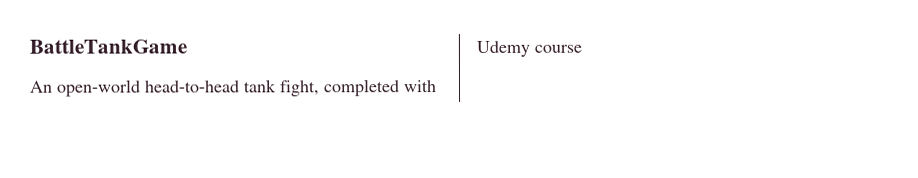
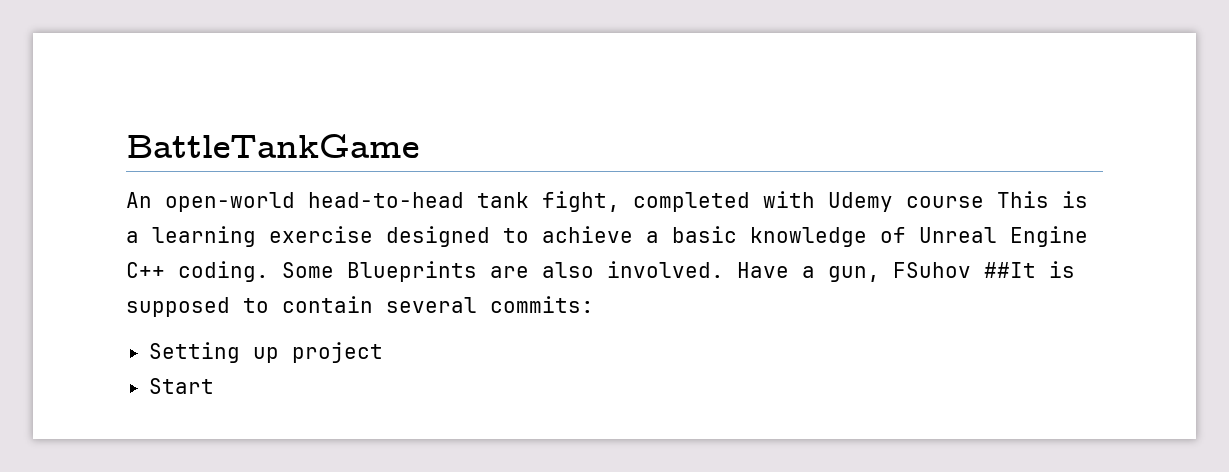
- An open-world head-to-head tank fight, completed with Udemy course
+ An open-world head-to-head tank fight, completed with Udemy course This is a learning exercise designed to achieve a basic knowledge of Unreal Engine C++ coding. Some Blueprints are also involved. Have a gun, FSuhov ##It is supposed to contain several commits:
+ Setting up project
+ Start

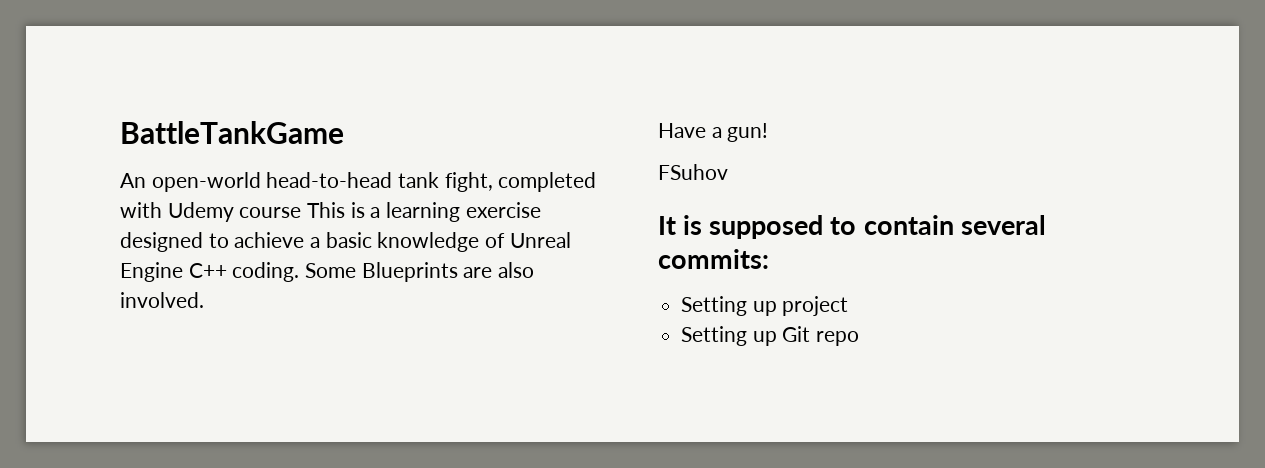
- Some Blueprints are also involved. Have a gun, FSuhov ##It is supposed to contain several commits:
+ Some Blueprints are also involved.
+ Have a gun!
+ FSuhov
+ It is supposed to contain several commits:
- Start
+ Setting up Git repo

